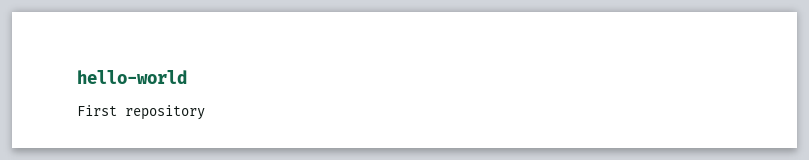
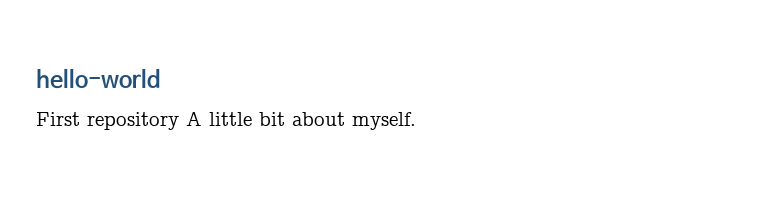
- First repository
+ First repository A little bit about myself.

